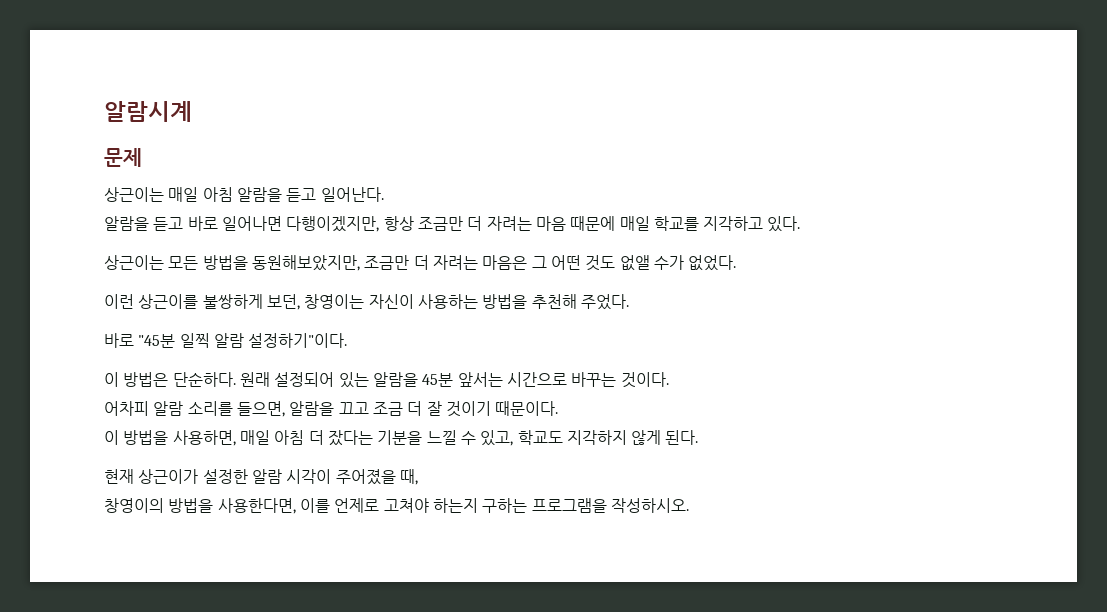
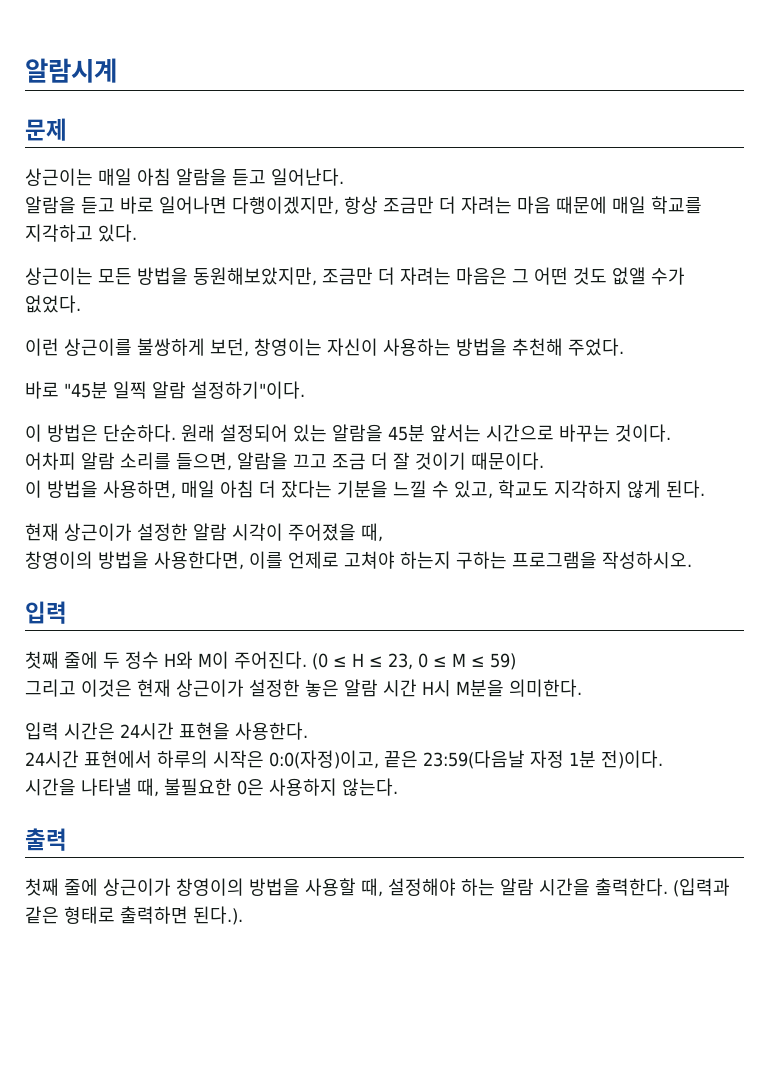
  창영이의 방법을 사용한다면, 이를 언제로 고쳐야 하는지 구하는 프로그램을 작성하시오.
+ 입력
+ 첫째 줄에 두 정수 H와 M이 주어진다. (0 ≤ H ≤ 23, 0 ≤ M ≤ 59)
+ 그리고 이것은 현재 상근이가 설정한 놓은 알람 시간 H시 M분을 의미한다.
+ 입력 시간은 24시간 표현을 사용한다.
+ 24시간 표현에서 하루의 시작은 0:0(자정)이고, 끝은 23:59(다음날 자정 1분 전)이다.
+ 시간을 나타낼 때, 불필요한 0은 사용하지 않는다.
+ 출력
+ 첫째 줄에 상근이가 창영이의 방법을 사용할 때, 설정해야 하는 알람 시간을 출력한다. (입력과 같은 형태로 출력하면 된다.).

